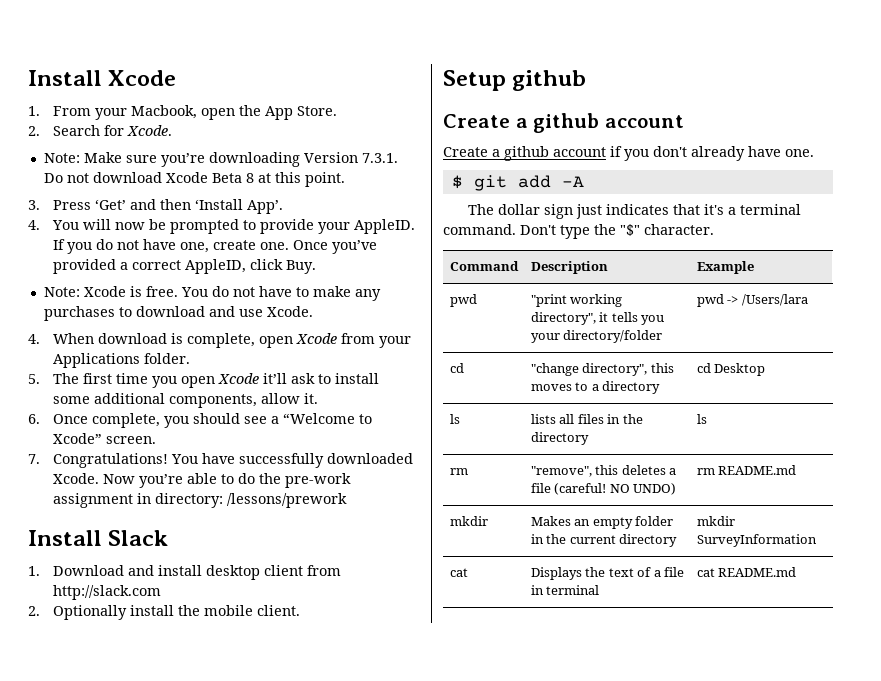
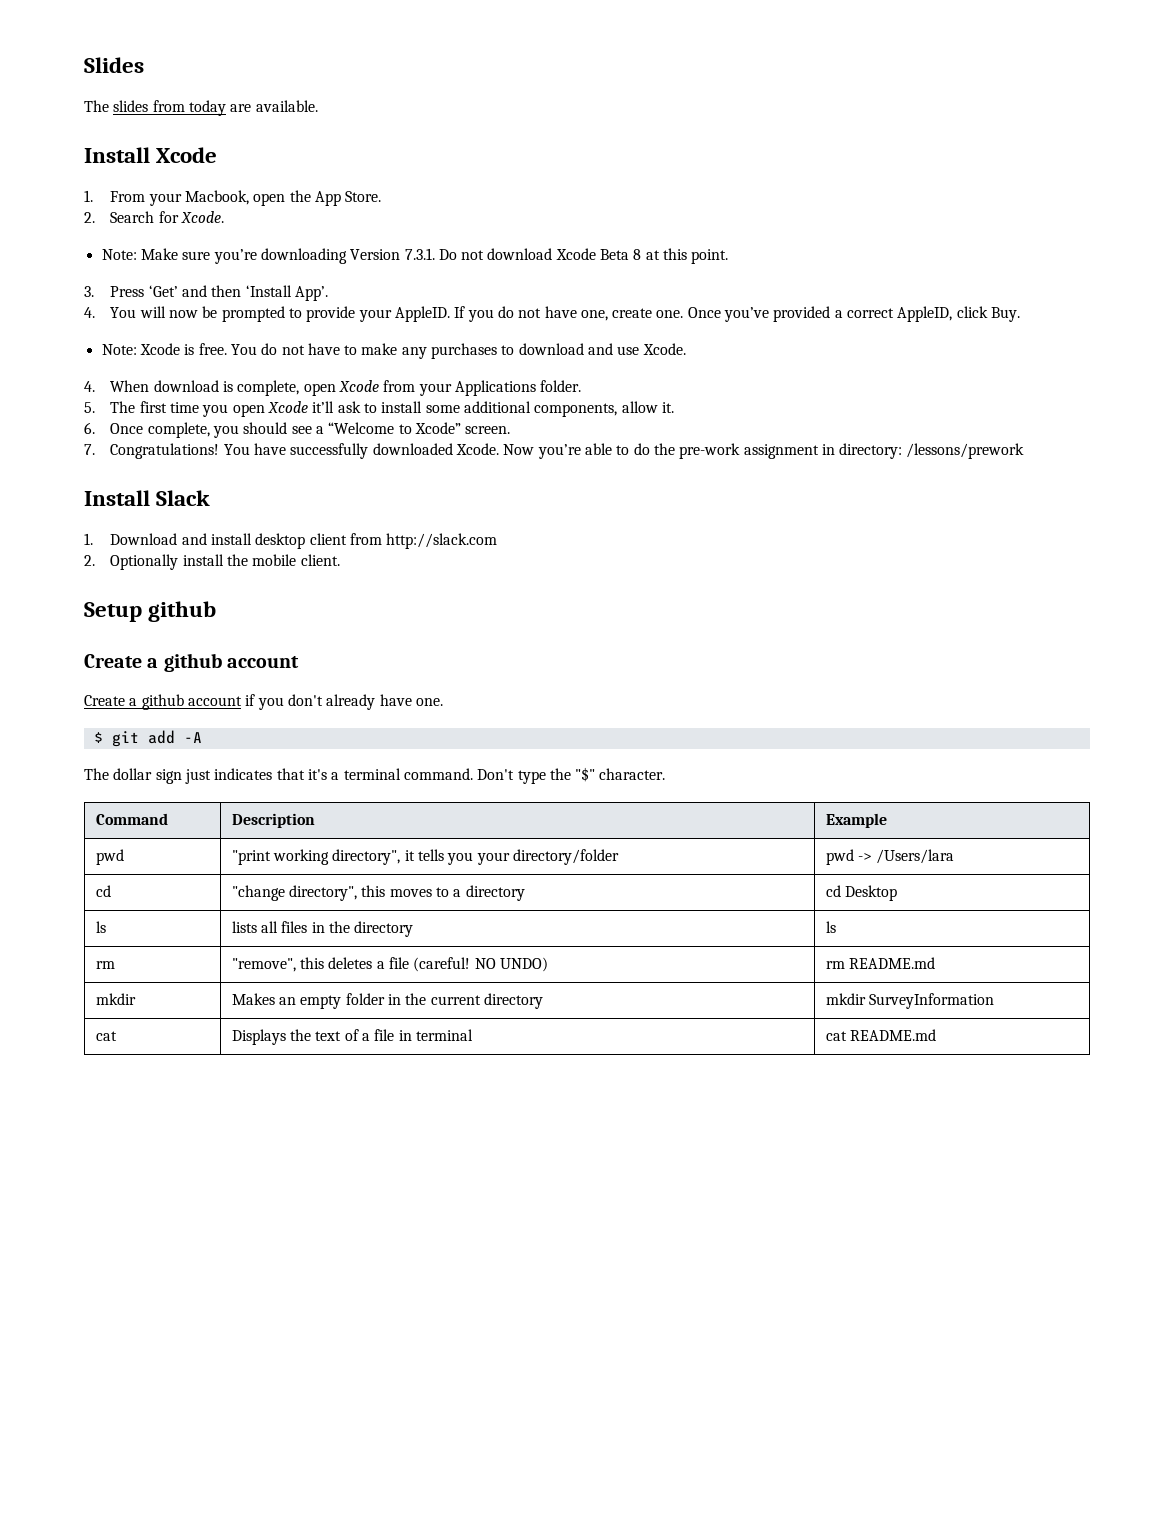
+ Slides
+ The slides from today are available.

